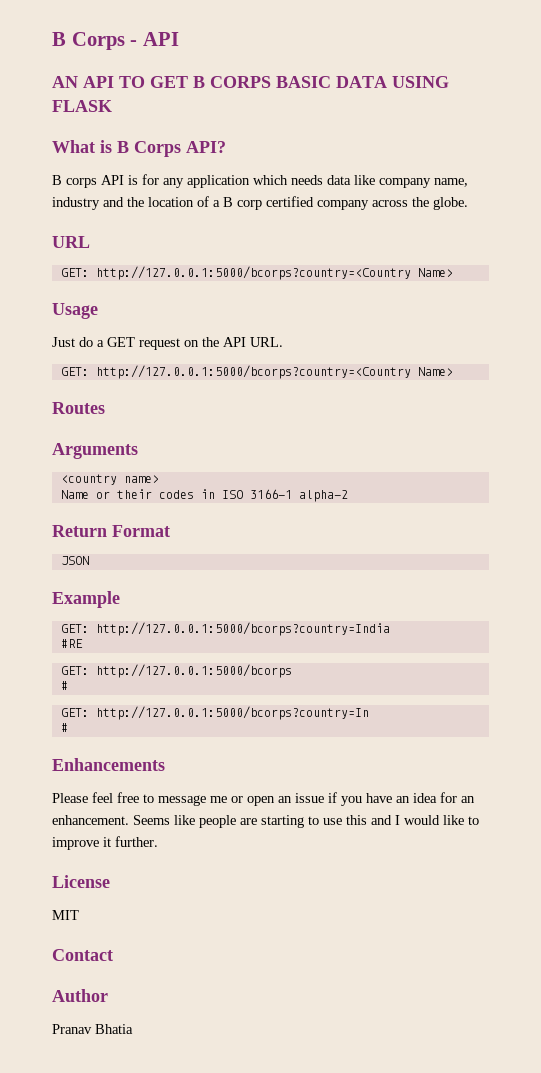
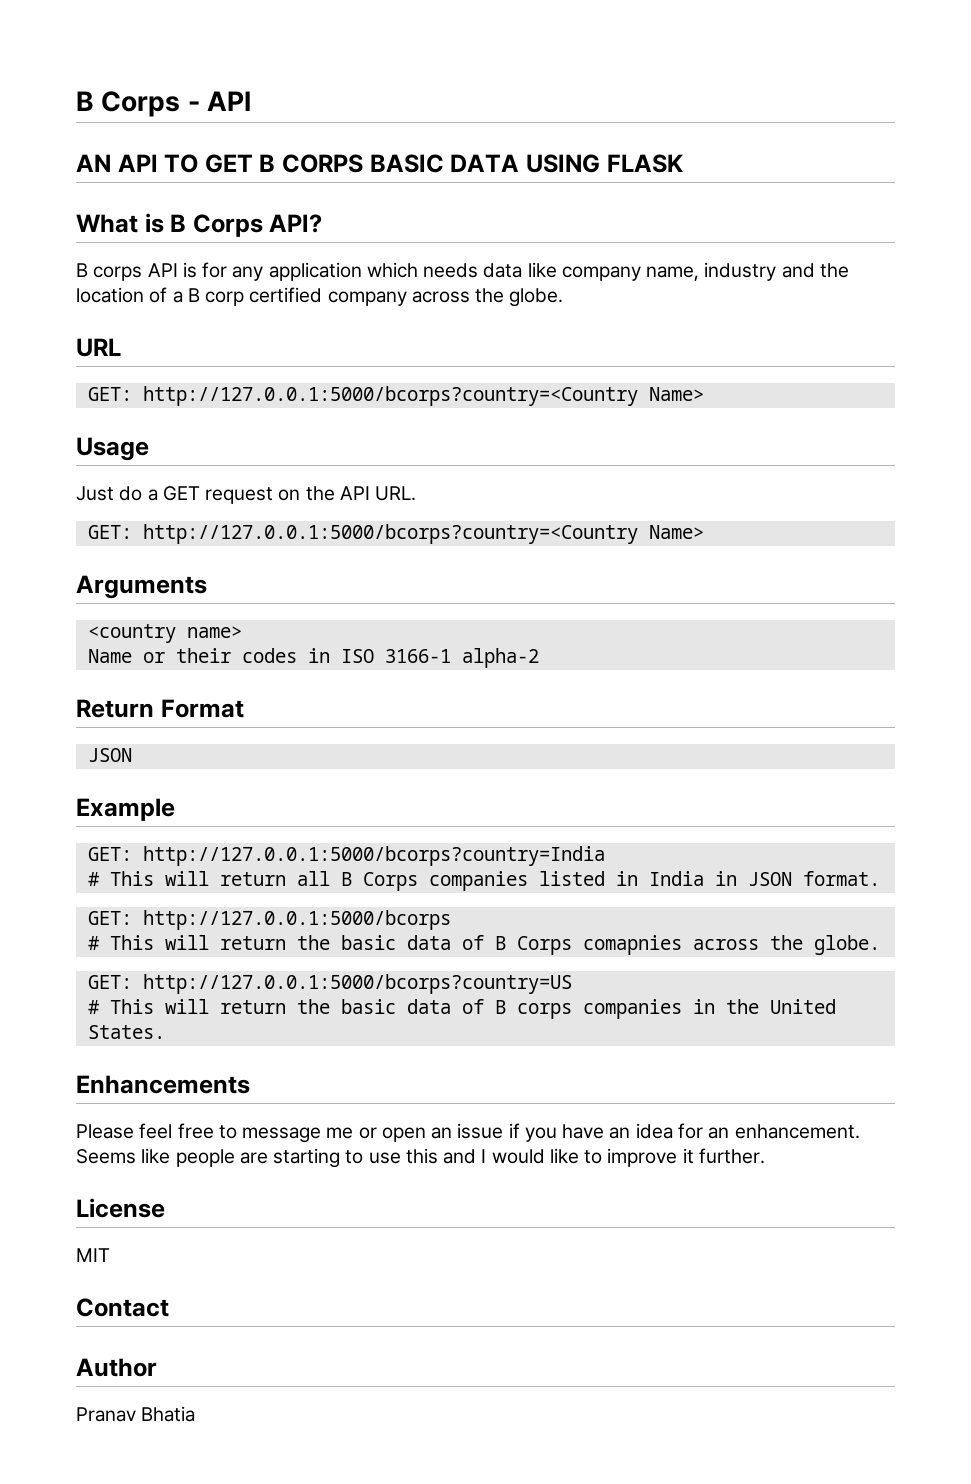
- Routes
- #RE
+ # This will return all B Corps companies listed in India in JSON format.
  GET: http://127.0.0.1:5000/bcorps
- #
- GET: http://127.0.0.1:5000/bcorps?country=In
- #
+ # This will return the basic data of B Corps comapnies across the globe.
+ GET: http://127.0.0.1:5000/bcorps?country=US
+ # This will return the basic data of B corps companies in the United States.

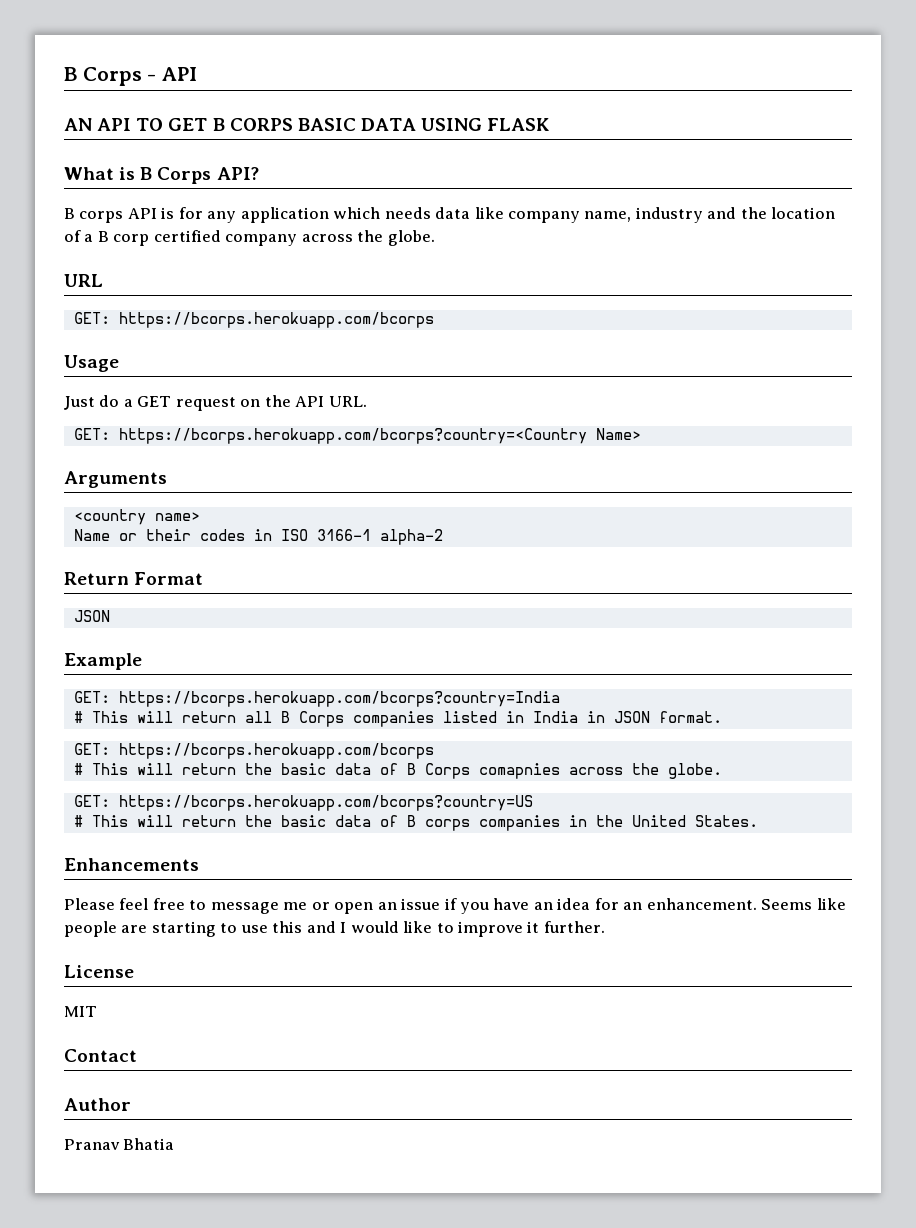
  URL
- GET: http://127.0.0.1:5000/bcorps?country=<Country Name>
+ GET: https://bcorps.herokuapp.com/bcorps
  Just do a GET request on the API URL.
- GET: http://127.0.0.1:5000/bcorps?country=<Country Name>
+ GET: https://bcorps.herokuapp.com/bcorps?country=<Country Name>
- GET: http://127.0.0.1:5000/bcorps?country=India
+ GET: https://bcorps.herokuapp.com/bcorps?country=India
  # This will return all B Corps companies listed in India in JSON format.
- GET: http://127.0.0.1:5000/bcorps
+ GET: https://bcorps.herokuapp.com/bcorps
- GET: http://127.0.0.1:5000/bcorps?country=US
+ GET: https://bcorps.herokuapp.com/bcorps?country=US

